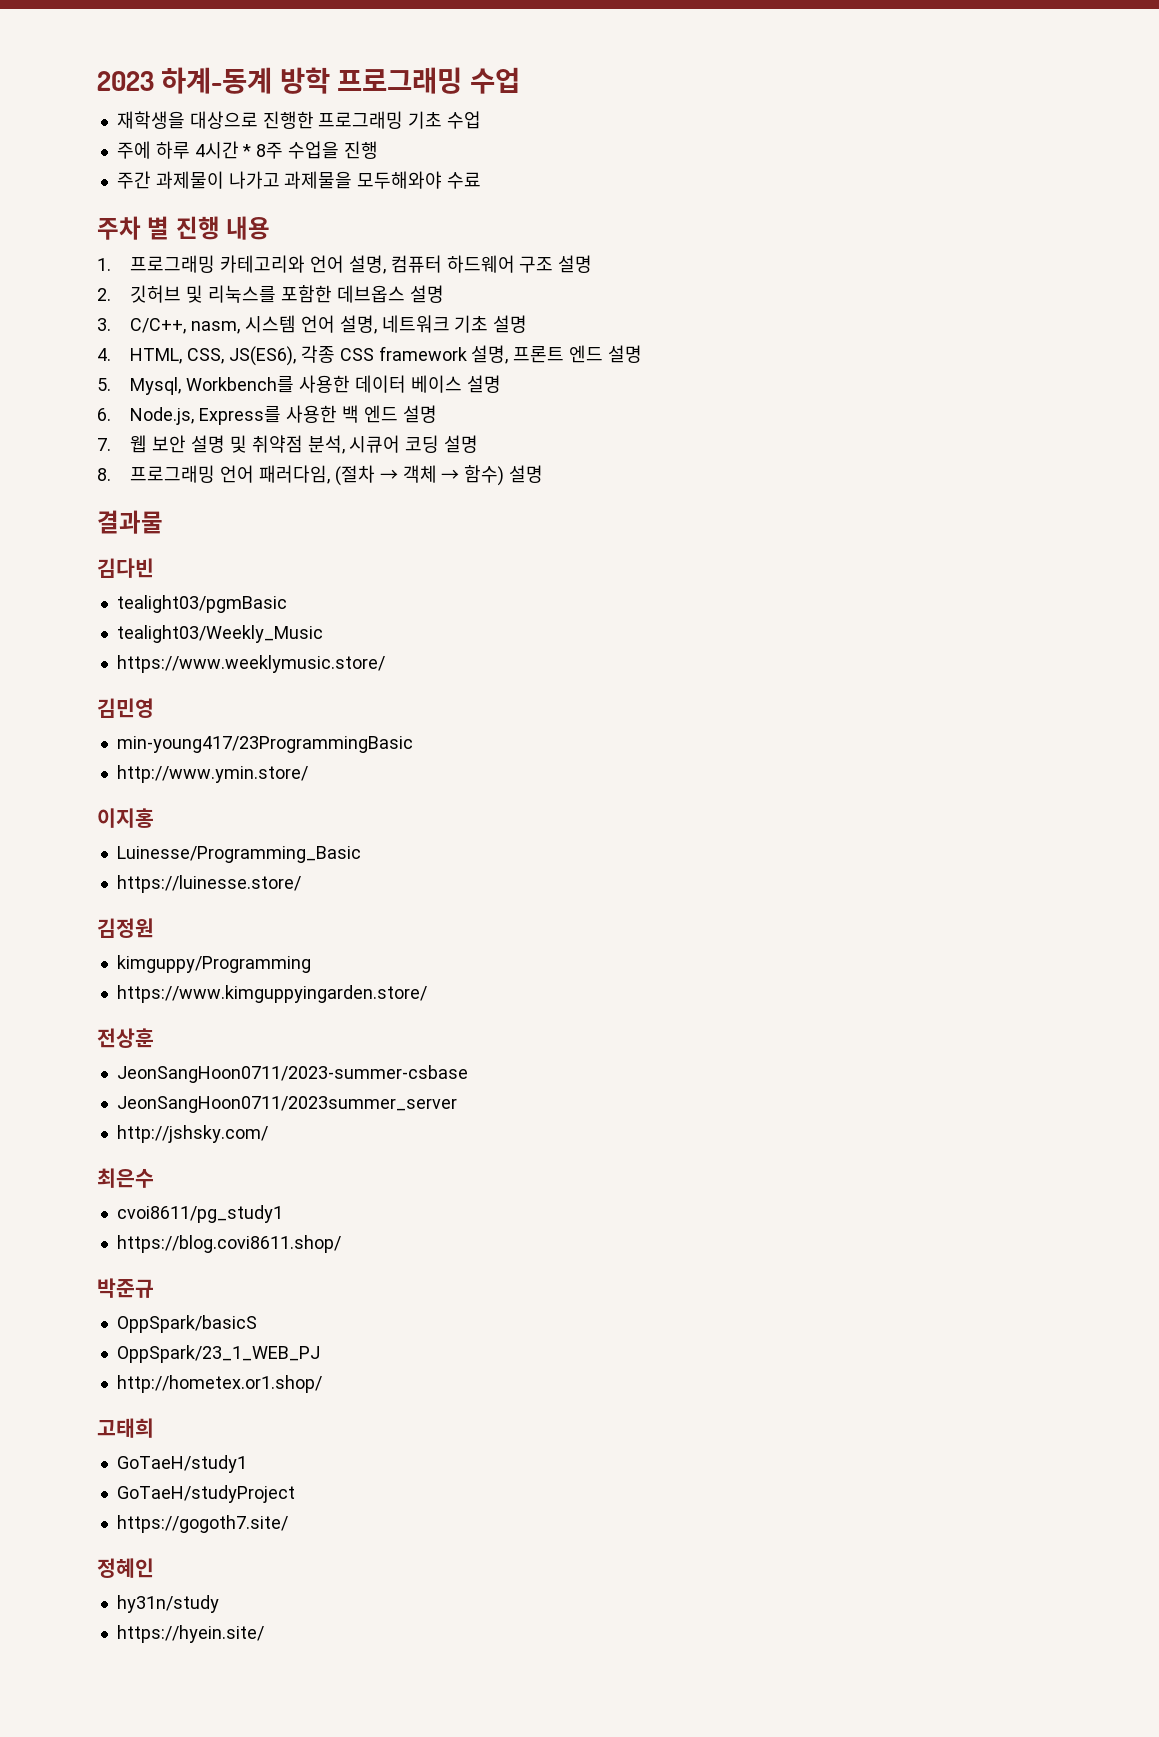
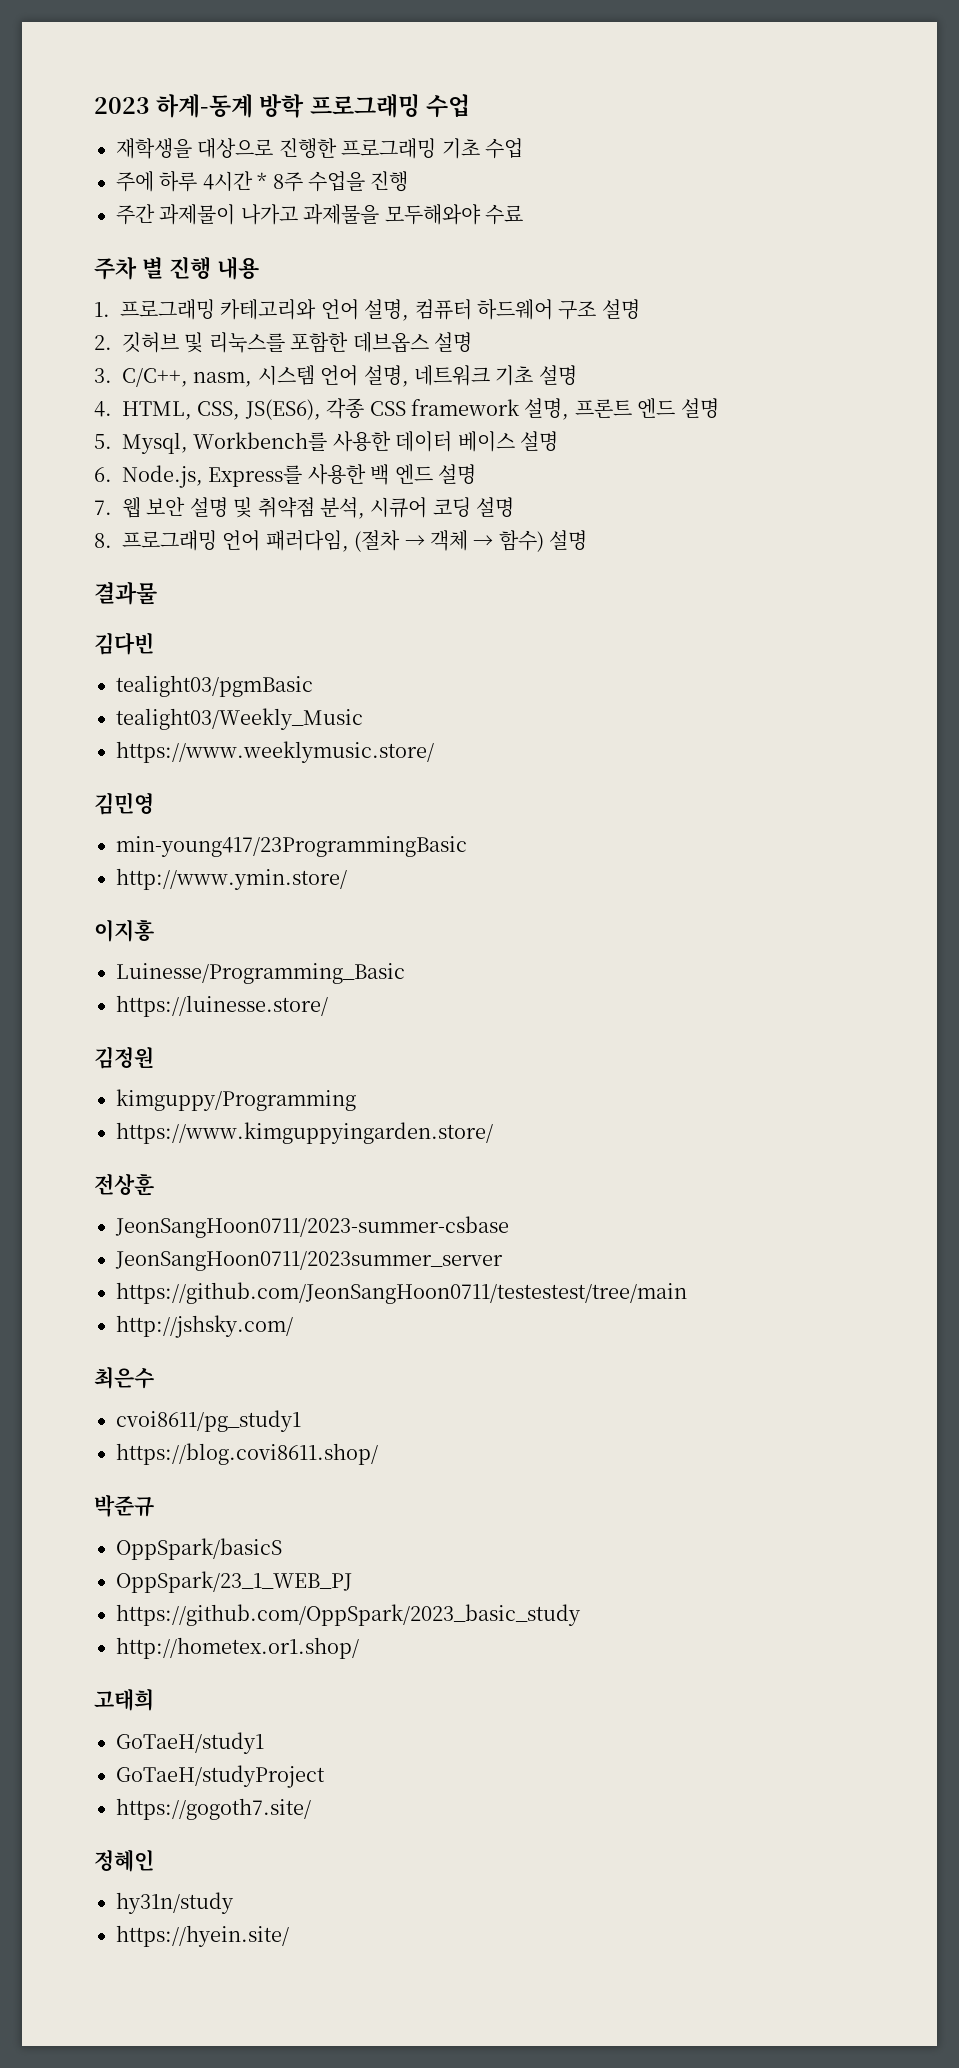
+ https://github.com/JeonSangHoon0711/testestest/tree/main
+ https://github.com/OppSpark/2023_basic_study

